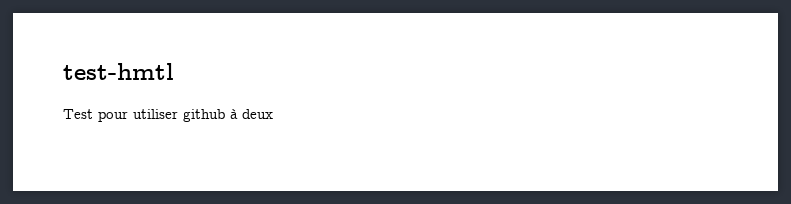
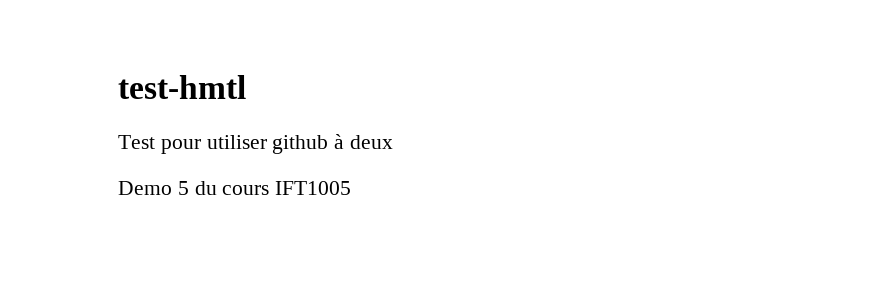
+ Demo 5 du cours IFT1005

